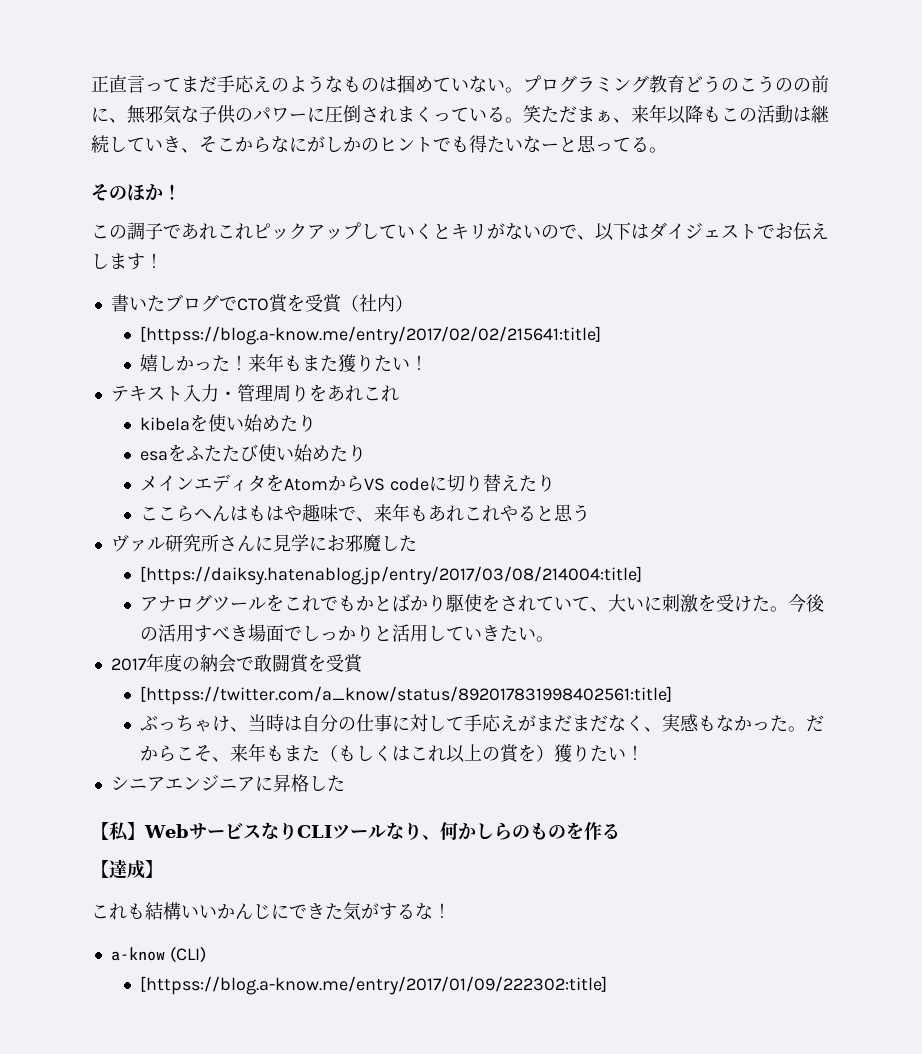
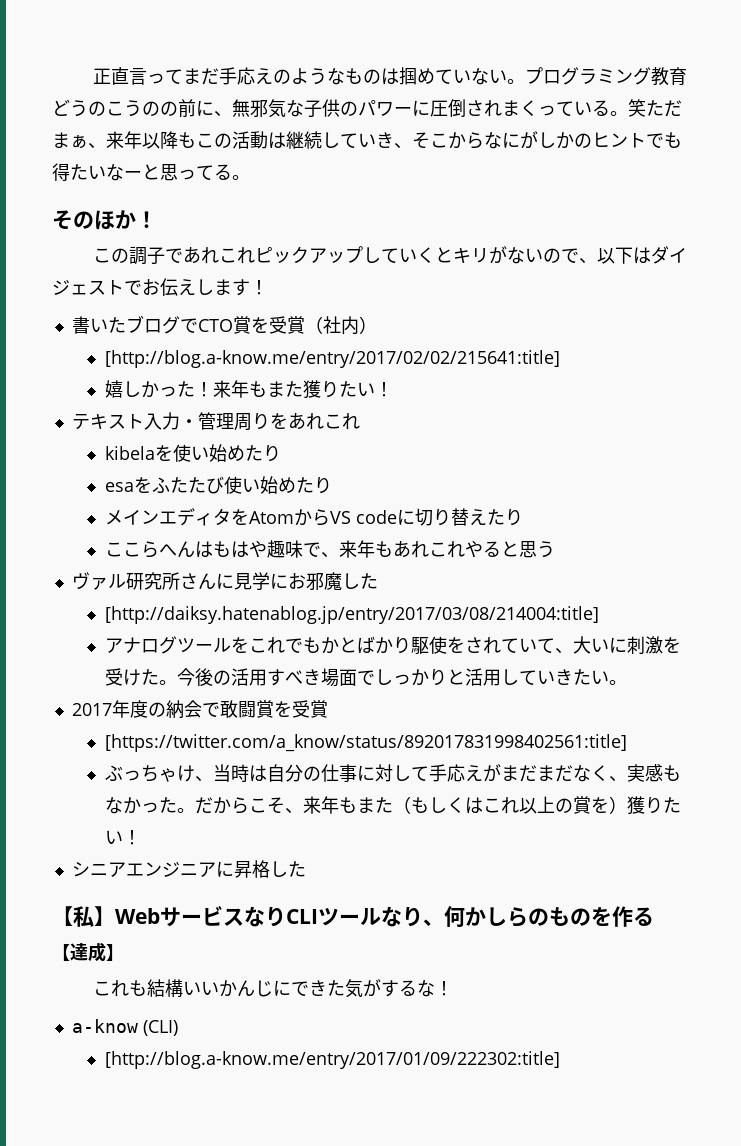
- [httpss://blog.a-know.me/entry/2017/02/02/215641:title]
+ [http://blog.a-know.me/entry/2017/02/02/215641:title]
- [https://daiksy.hatenablog.jp/entry/2017/03/08/214004:title]
+ [http://daiksy.hatenablog.jp/entry/2017/03/08/214004:title]
- [httpss://twitter.com/a_know/status/892017831998402561:title]
+ [https://twitter.com/a_know/status/892017831998402561:title]
- [httpss://blog.a-know.me/entry/2017/01/09/222302:title]
+ [http://blog.a-know.me/entry/2017/01/09/222302:title]

